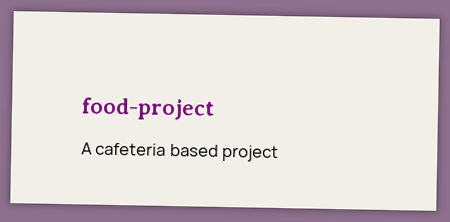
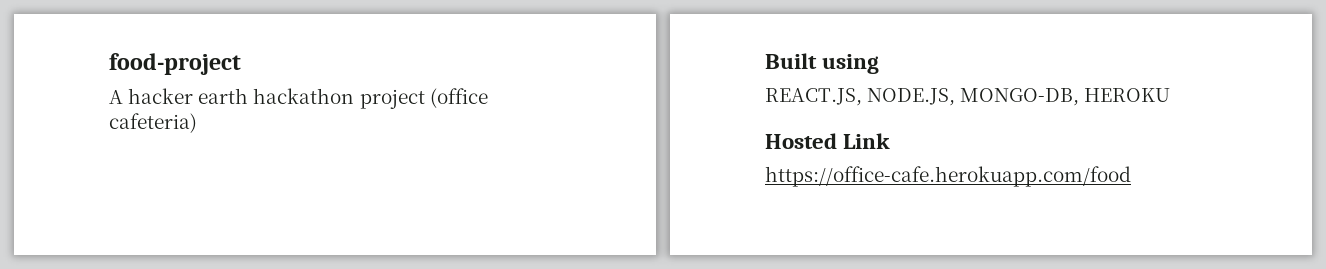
- A cafeteria based project
+ A hacker earth hackathon project (office cafeteria)
+ Built using
+ REACT.JS, NODE.JS, MONGO-DB, HEROKU
+ Hosted Link
+ https://office-cafe.herokuapp.com/food

